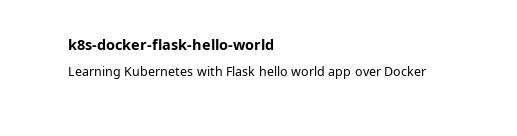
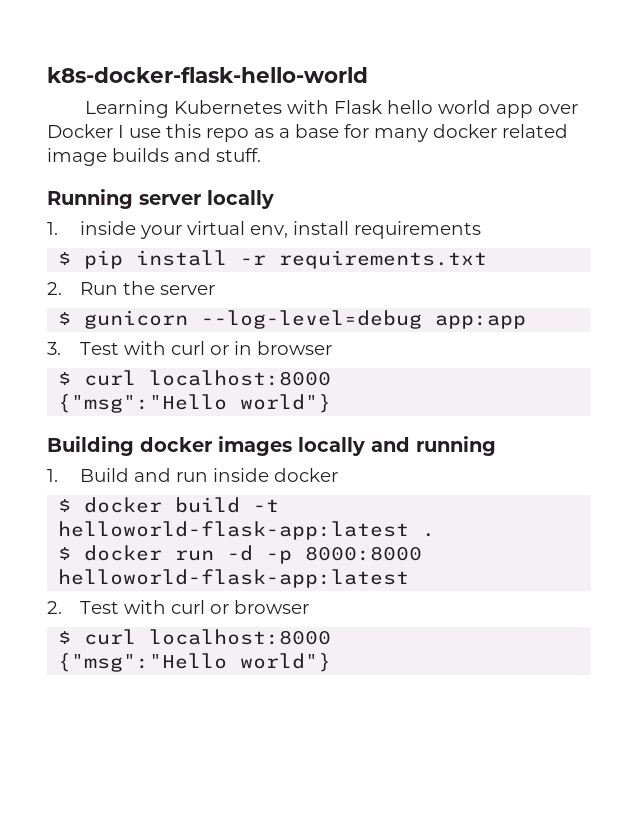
- Learning Kubernetes with Flask hello world app over Docker
+ Learning Kubernetes with Flask hello world app over Docker I use this repo as a base for many docker related image builds and stuff.
+ Running server locally
+ 1. inside your virtual env, install requirements
+ $ pip install -r requirements.txt
+ 2. Run the server
+ $ gunicorn --log-level=debug app:app
+ 3. Test with curl or in browser
+ $ curl localhost:8000
+ {"msg":"Hello world"}
+ Building docker images locally and running
+ 1. Build and run inside docker
+ $ docker build -t helloworld-flask-app:latest .
+ $ docker run -d -p 8000:8000 helloworld-flask-app:latest
+ 2. Test with curl or browser
+ $ curl localhost:8000
+ {"msg":"Hello world"}

